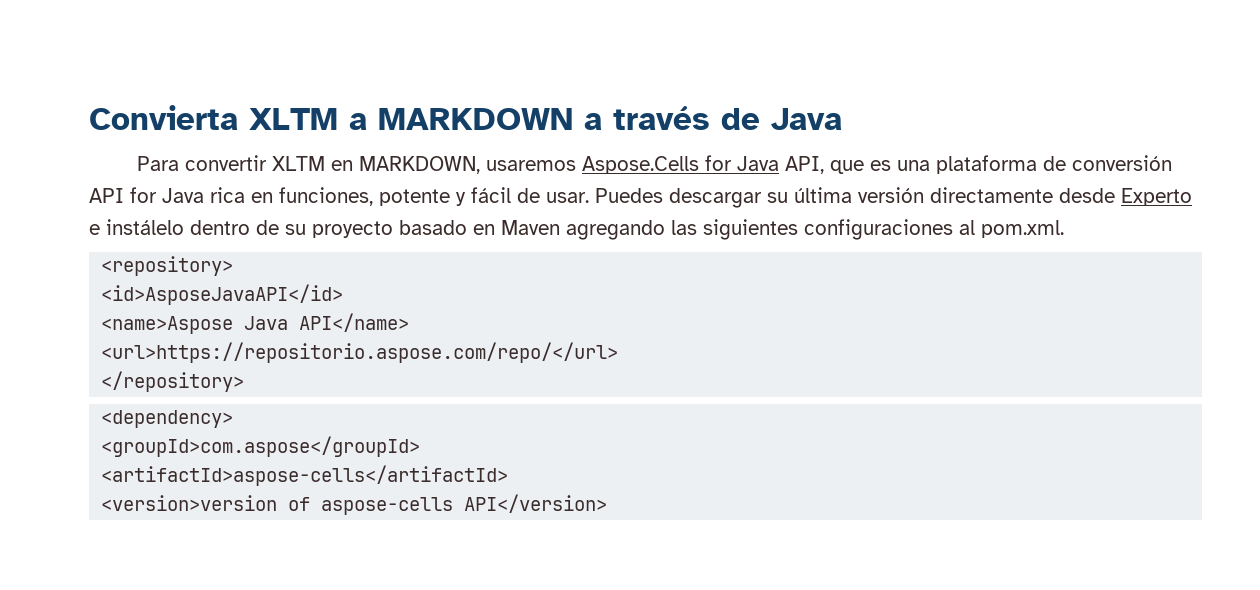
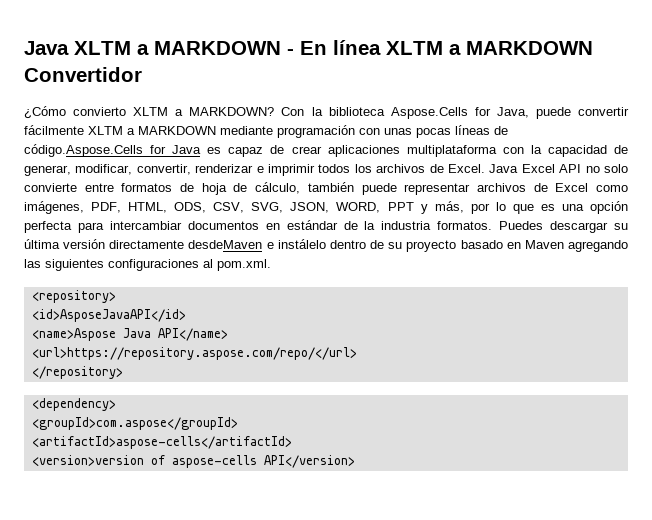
- Convierta XLTM a MARKDOWN a través de Java
- Para convertir XLTM en MARKDOWN, usaremos Aspose.Cells for Java API, que es una plataforma de conversión API for Java rica en funciones, potente y fácil de usar.
+ Java XLTM a MARKDOWN - En línea XLTM a MARKDOWN Convertidor
+ ¿Cómo convierto XLTM a MARKDOWN? Con la biblioteca Aspose.Cells for Java, puede convertir fácilmente XLTM a MARKDOWN mediante programación con unas pocas líneas de código.Aspose.Cells for Java es capaz de crear aplicaciones multiplataforma con la capacidad de generar, modificar, convertir, renderizar e imprimir todos los archivos de Excel. Java Excel API no solo convierte entre formatos de hoja de cálculo, también puede representar archivos de Excel como imágenes, PDF, HTML, ODS, CSV, SVG, JSON, WORD, PPT y más, por lo que es una opción perfecta para intercambiar documentos en estándar de la industria formatos.
- Puedes descargar su última versión directamente desde Experto e instálelo dentro de su proyecto basado en Maven agregando las siguientes configuraciones al pom.xml.
+ Puedes descargar su última versión directamente desdeMaven e instálelo dentro de su proyecto basado en Maven agregando las siguientes configuraciones al pom.xml.
- <url>https://repositorio.aspose.com/repo/</url>
+ <url>https://repository.aspose.com/repo/</url>

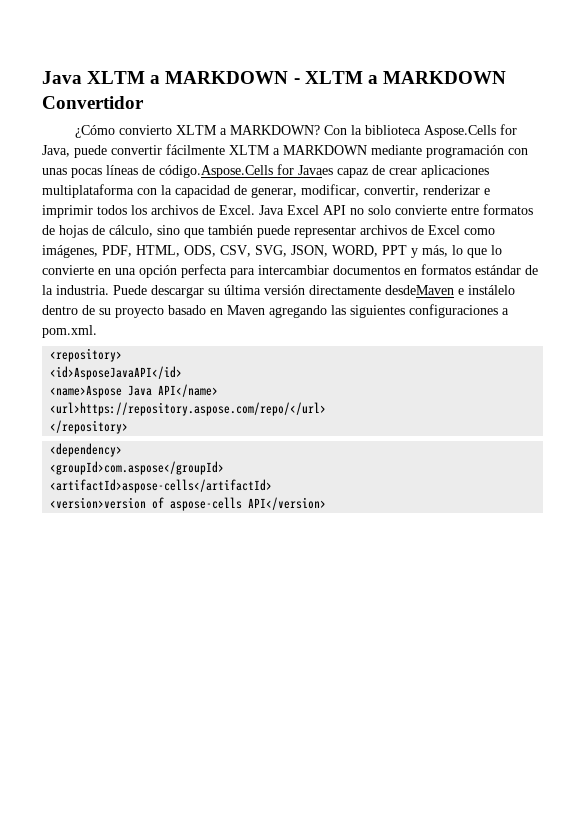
- Java XLTM a MARKDOWN - En línea XLTM a MARKDOWN Convertidor
+ Java XLTM a MARKDOWN - XLTM a MARKDOWN Convertidor
- Con la biblioteca Aspose.Cells for Java, puede convertir fácilmente XLTM a MARKDOWN mediante programación con unas pocas líneas de código.Aspose.Cells for Java es capaz de crear aplicaciones multiplataforma con la capacidad de generar, modificar, convertir, renderizar e imprimir todos los archivos de Excel.
+ Con la biblioteca Aspose.Cells for Java, puede convertir fácilmente XLTM a MARKDOWN mediante programación con unas pocas líneas de código.Aspose.Cells for Javaes capaz de crear aplicaciones multiplataforma con la capacidad de generar, modificar, convertir, renderizar e imprimir todos los archivos de Excel.
- Java Excel API no solo convierte entre formatos de hoja de cálculo, también puede representar archivos de Excel como imágenes, PDF, HTML, ODS, CSV, SVG, JSON, WORD, PPT y más, por lo que es una opción perfecta para intercambiar documentos en estándar de la industria formatos. Puedes descargar su última versión directamente desdeMaven e instálelo dentro de su proyecto basado en Maven agregando las siguientes configuraciones al pom.xml.
+ Java Excel API no solo convierte entre formatos de hojas de cálculo, sino que también puede representar archivos de Excel como imágenes, PDF, HTML, ODS, CSV, SVG, JSON, WORD, PPT y más, lo que lo convierte en una opción perfecta para intercambiar documentos en formatos estándar de la industria. Puede descargar su última versión directamente desdeMaven e instálelo dentro de su proyecto basado en Maven agregando las siguientes configuraciones a pom.xml.

